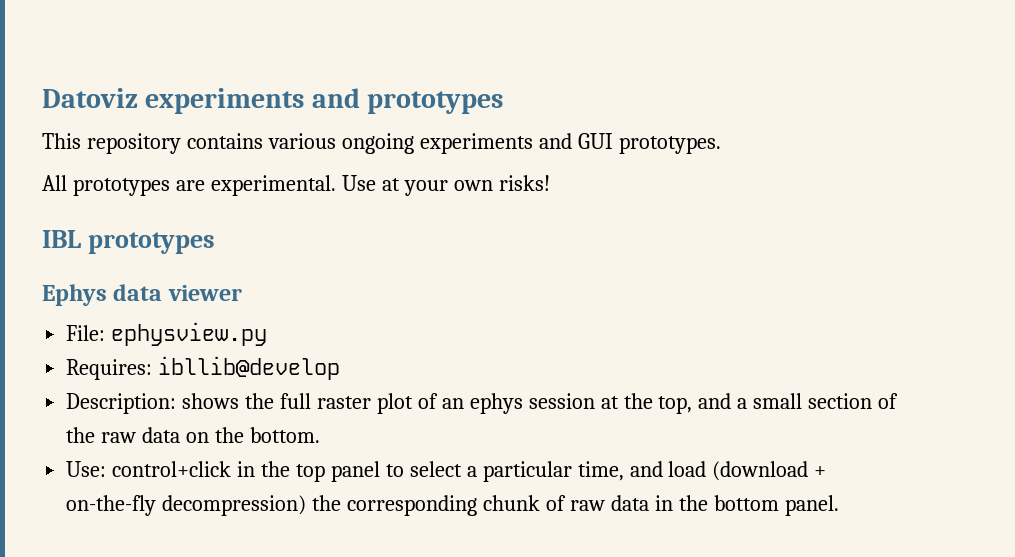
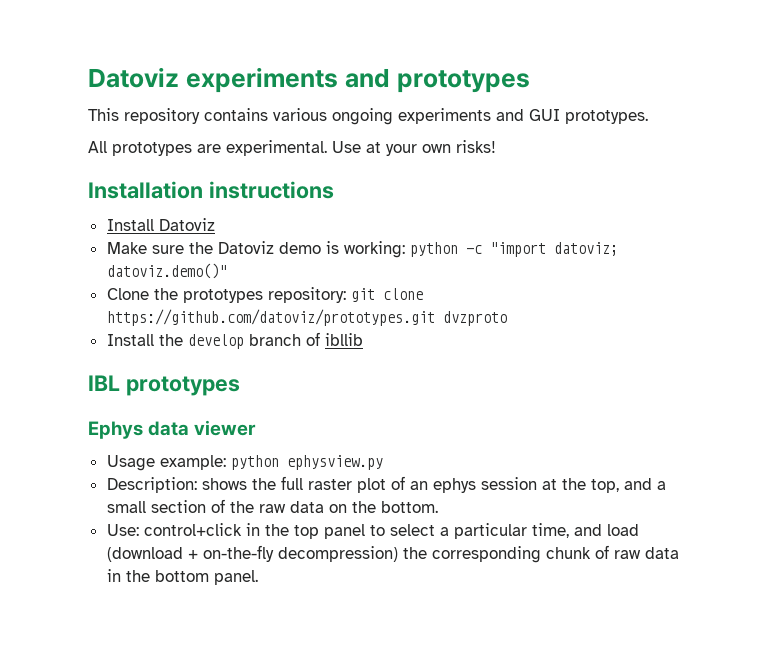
+ Installation instructions
+ Install Datoviz
+ Make sure the Datoviz demo is working: python -c "import datoviz; datoviz.demo()"
+ Clone the prototypes repository: git clone https://github.com/datoviz/prototypes.git dvzproto
+ Install the develop branch of ibllib
- File: ephysview.py
+ Usage example: python ephysview.py
- Requires: ibllib@develop

